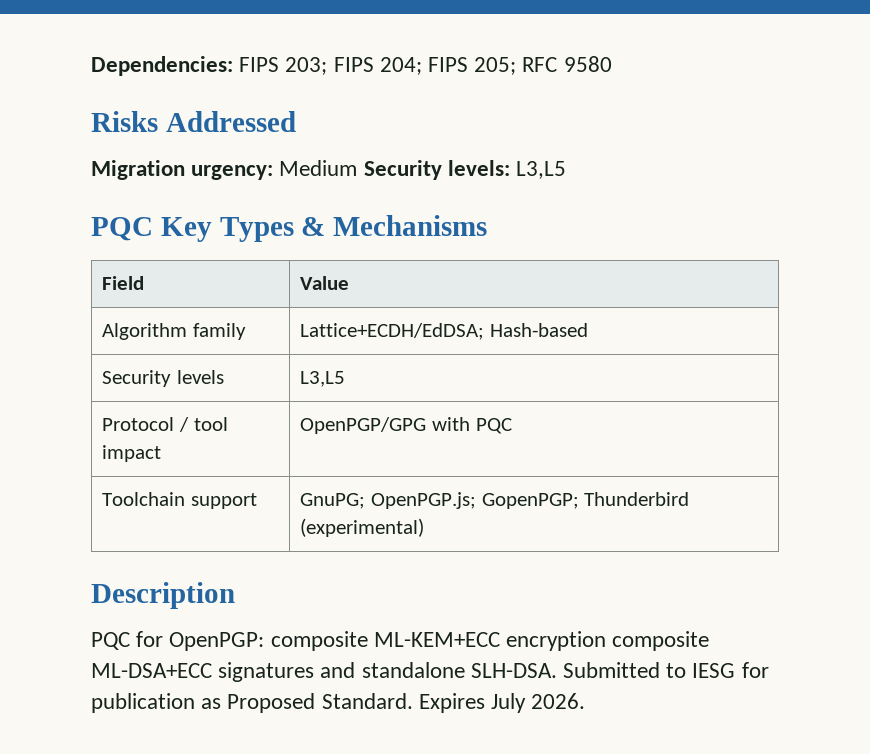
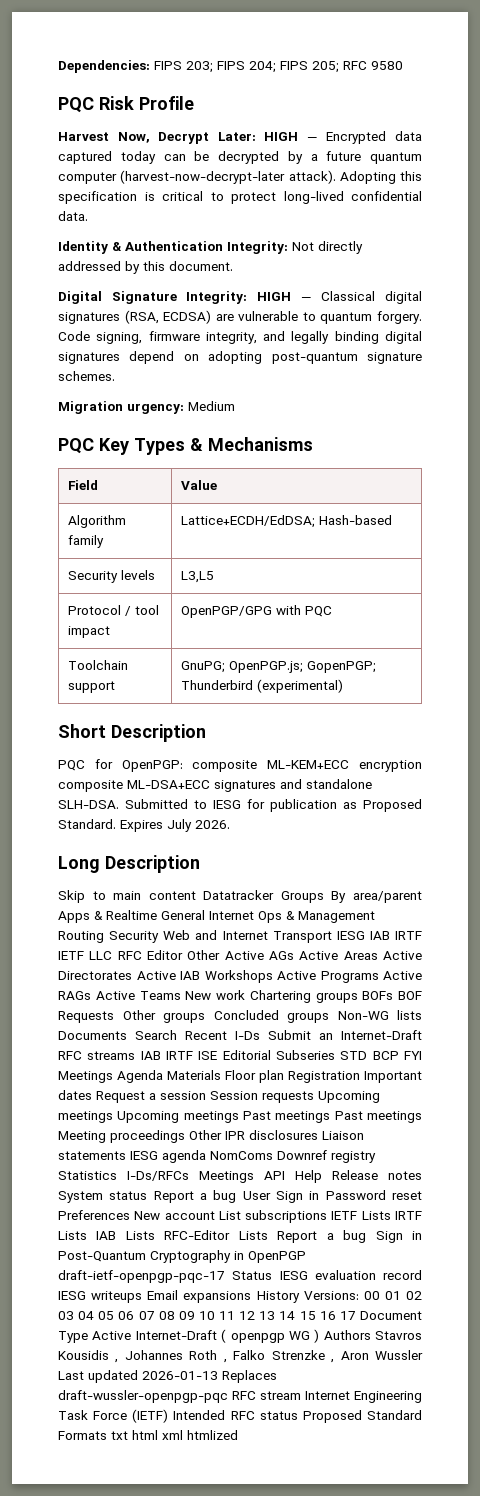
- Risks Addressed
+ PQC Risk Profile
+ Harvest Now, Decrypt Later: HIGH — Encrypted data captured today can be decrypted by a future quantum computer (harvest-now-decrypt-later attack). Adopting this specification is critical to protect long-lived confidential data.
+ Identity & Authentication Integrity: Not directly addressed by this document.
+ Digital Signature Integrity: HIGH — Classical digital signatures (RSA, ECDSA) are vulnerable to quantum forgery. Code signing, firmware integrity, and legally binding digital signatures depend on adopting post-quantum signature schemes.
- Migration urgency: Medium Security levels: L3,L5
+ Migration urgency: Medium
- Description
+ Short Description
+ Long Description
+ Skip to main content Datatracker Groups By area/parent Apps & Realtime General Internet Ops & Management Routing Security Web and Internet Transport IESG IAB IRTF IETF LLC RFC Editor Other Active AGs Active Areas Active Directorates Active IAB Workshops Active Programs Active RAGs Active Teams New work Chartering groups BOFs BOF Requests Other groups Concluded groups Non-WG lists Documents Search Recent I-Ds Submit an Internet-Draft RFC streams IAB IRTF ISE Editorial Subseries STD BCP FYI Meetings Agenda Materials Floor plan Registration Important dates Request a session Session requests Upcoming meetings Upcoming meetings Past meetings Past meetings Meeting proceedings Other IPR disclosures Liaison statements IESG agenda NomComs Downref registry Statistics I-Ds/RFCs Meetings API Help Release notes System status Report a bug User Sign in Password reset Preferences New account List subscriptions IETF Lists IRTF Lists IAB Lists RFC-Editor Lists Report a bug Sign in Post-Quantum Cryptography in OpenPGP draft-ietf-openpgp-pqc-17 Status IESG evaluation record IESG writeups Email expansions History Versions: 00 01 02 03 04 05 06 07 08 09 10 11 12 13 14 15 16 17 Document Type Active Internet-Draft ( openpgp WG ) Authors Stavros Kousidis , Johannes Roth , Falko Strenzke , Aron Wussler Last updated 2026-01-13 Replaces draft-wussler-openpgp-pqc RFC stream Internet Engineering Task Force (IETF) Intended RFC status Proposed Standard Formats txt html xml htmlized

